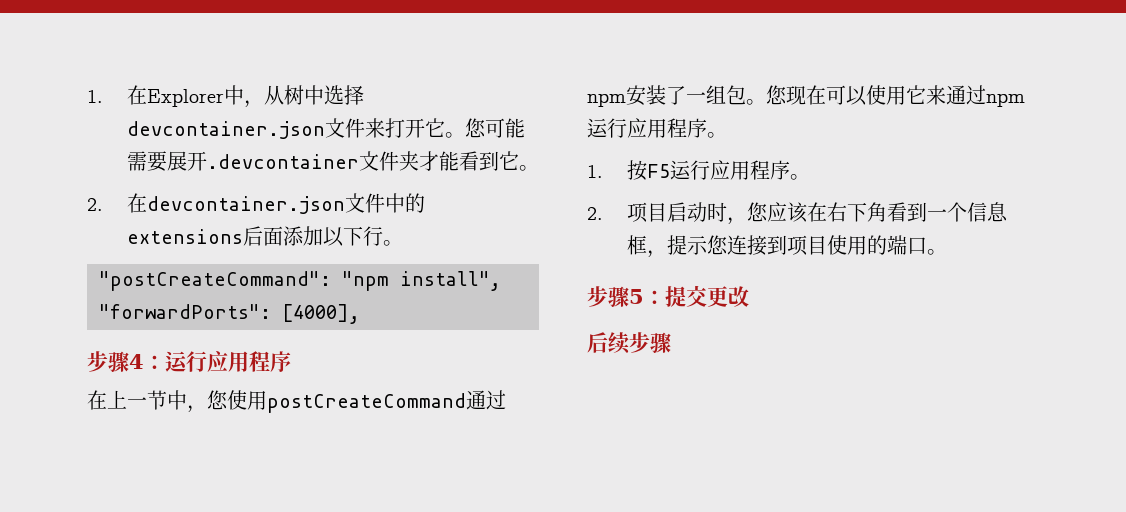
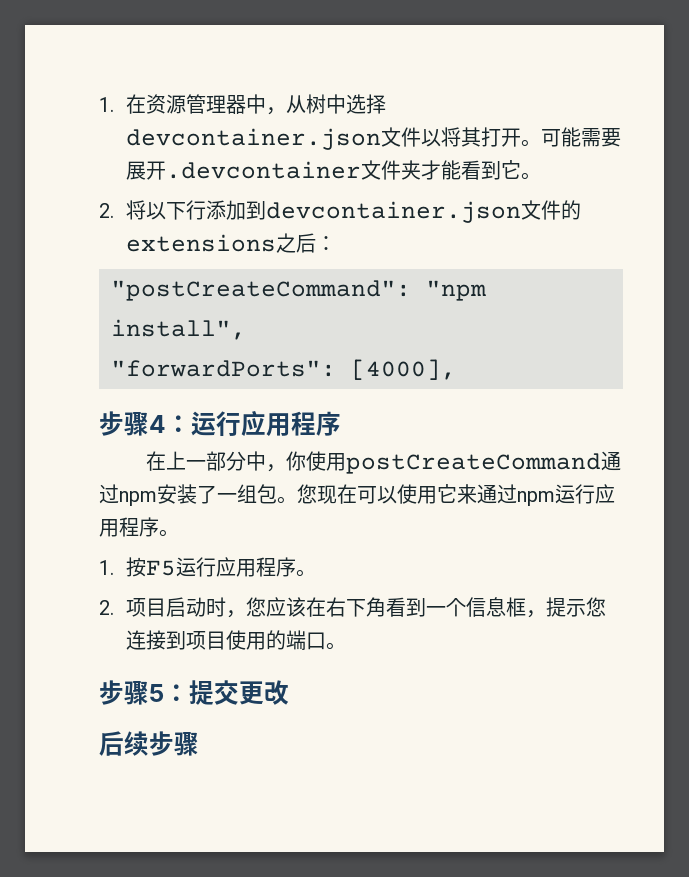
- 1.在Explorer中，从树中选择devcontainer.json文件来打开它。您可能需要展开.devcontainer文件夹才能看到它。
+ 1.在资源管理器中，从树中选择devcontainer.json文件以将其打开。可能需要展开.devcontainer文件夹才能看到它。
- 2.在devcontainer.json文件中的extensions后面添加以下行。
+ 2.将以下行添加到devcontainer.json文件的extensions之后：
- 在上一节中，您使用postCreateCommand通过npm安装了一组包。
+ 在上一部分中，你使用postCreateCommand通过npm安装了一组包。

